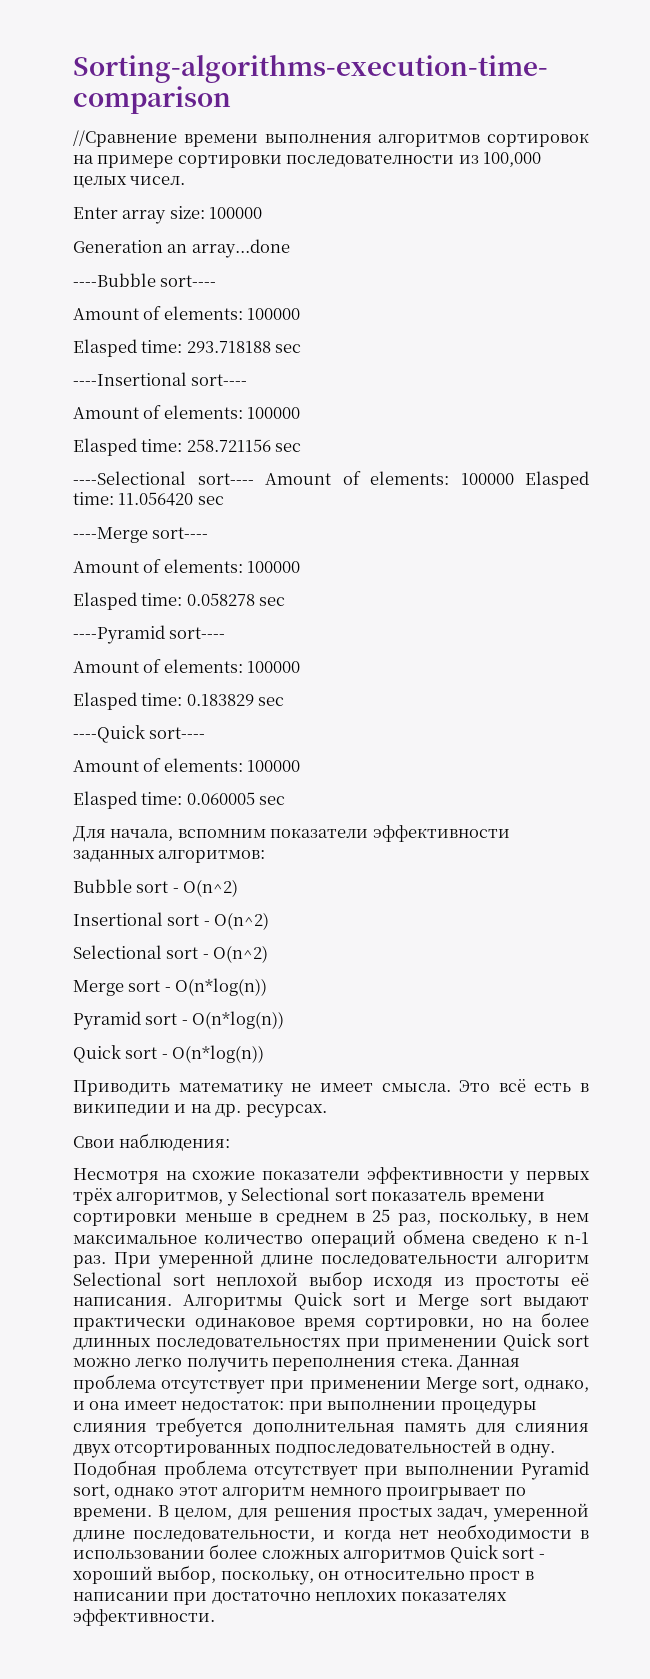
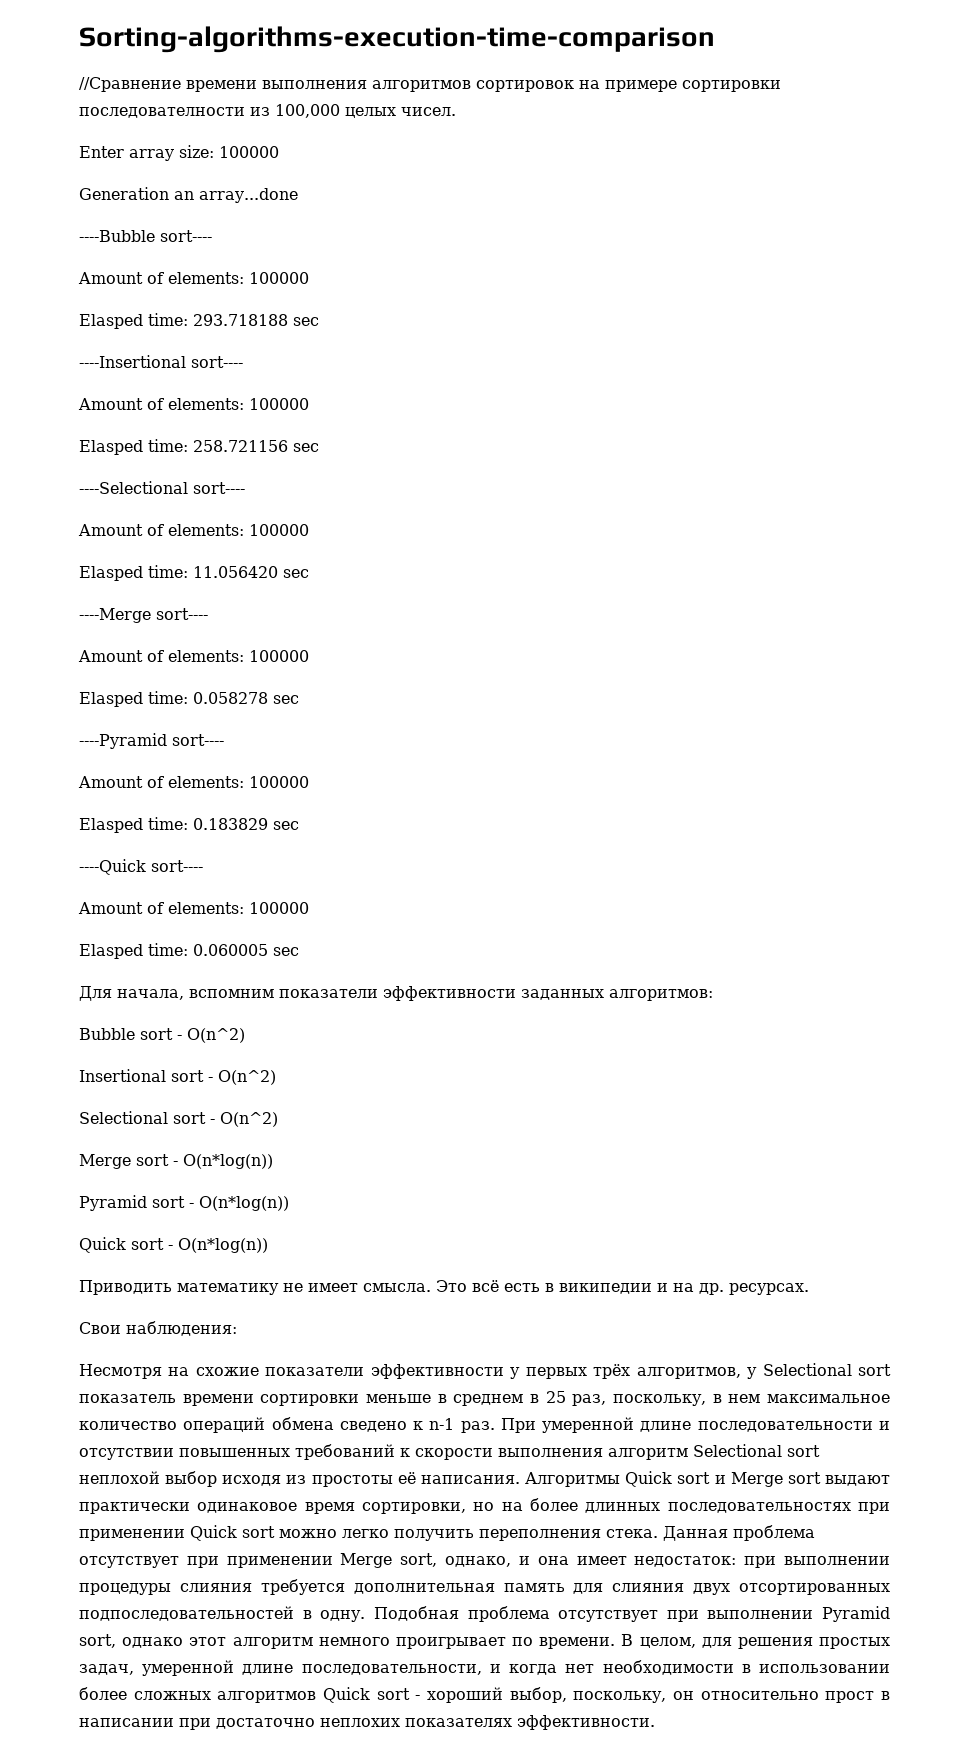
- ----Selectional sort---- Amount of elements: 100000 Elasped time: 11.056420 sec
+ ----Selectional sort----
+ Amount of elements: 100000
+ Elasped time: 11.056420 sec
- При умеренной длине последовательности алгоритм Selectional sort неплохой выбор исходя из простоты её написания.
+ При умеренной длине последовательности и отсутствии повышенных требований к скорости выполнения алгоритм Selectional sort неплохой выбор исходя из простоты её написания.

